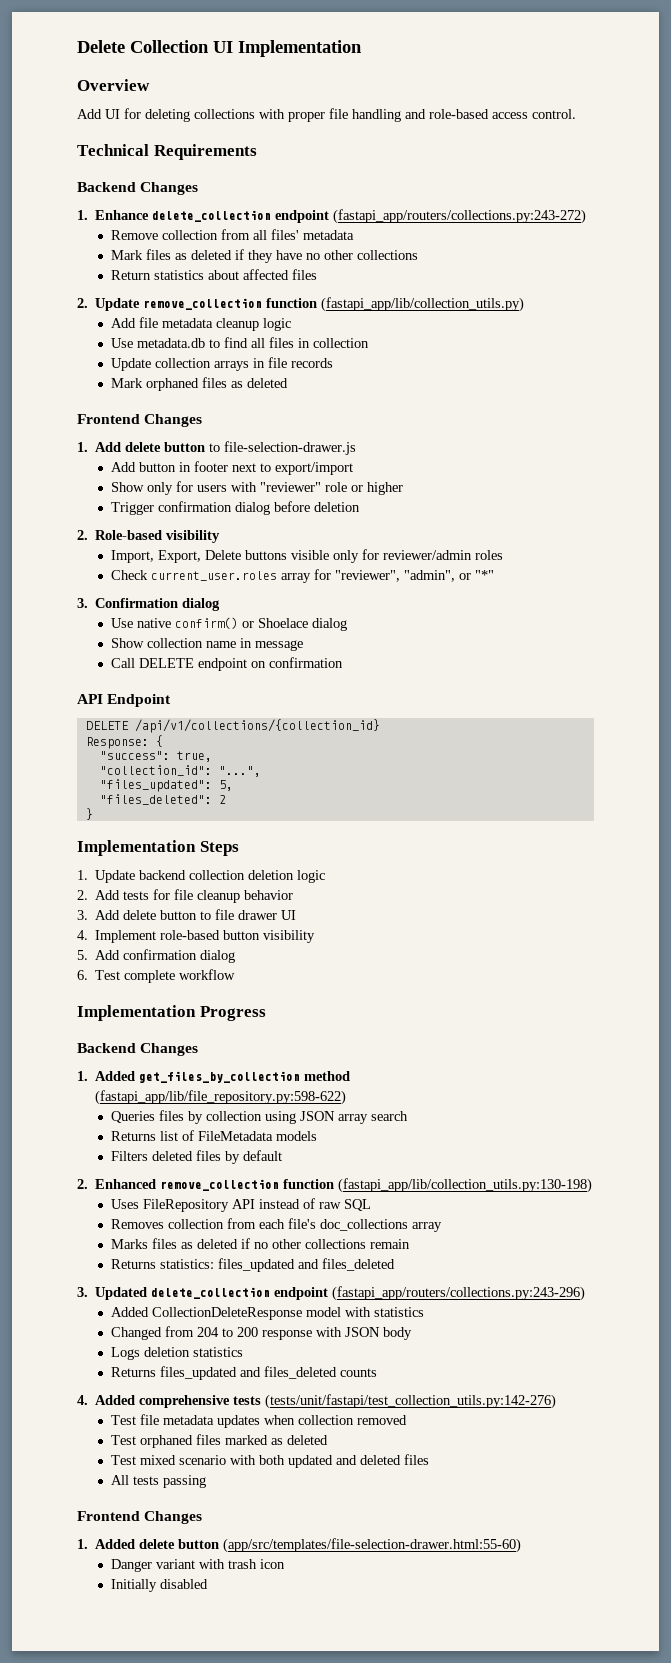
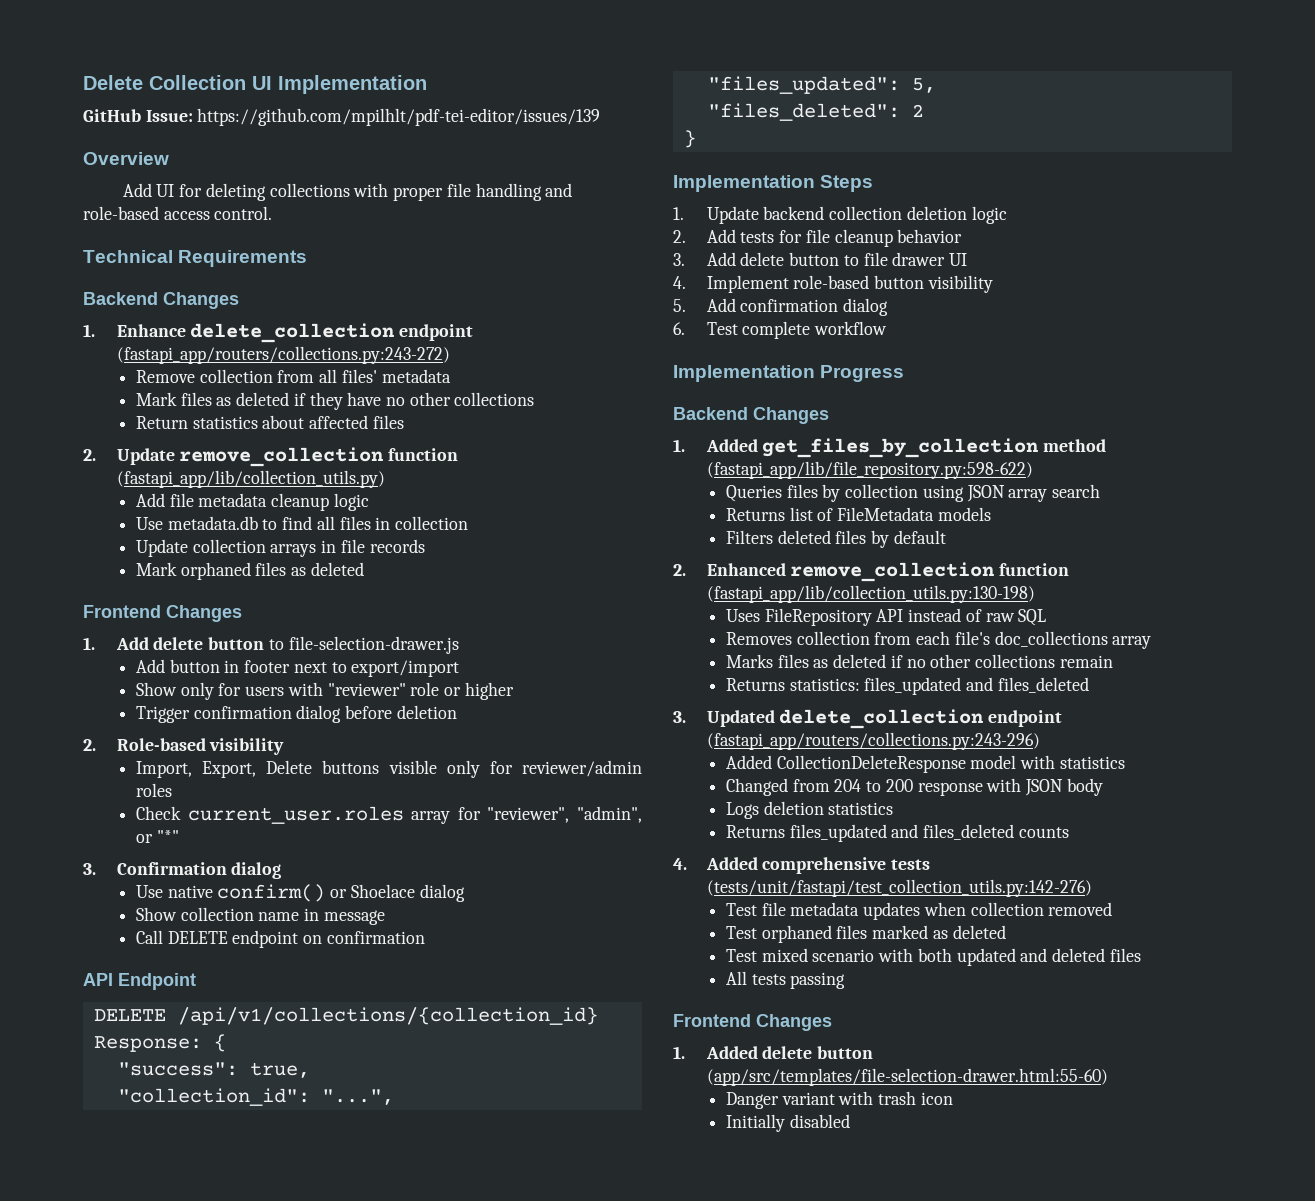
+ GitHub Issue: https://github.com/mpilhlt/pdf-tei-editor/issues/139

